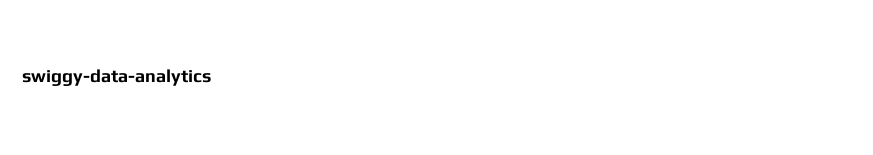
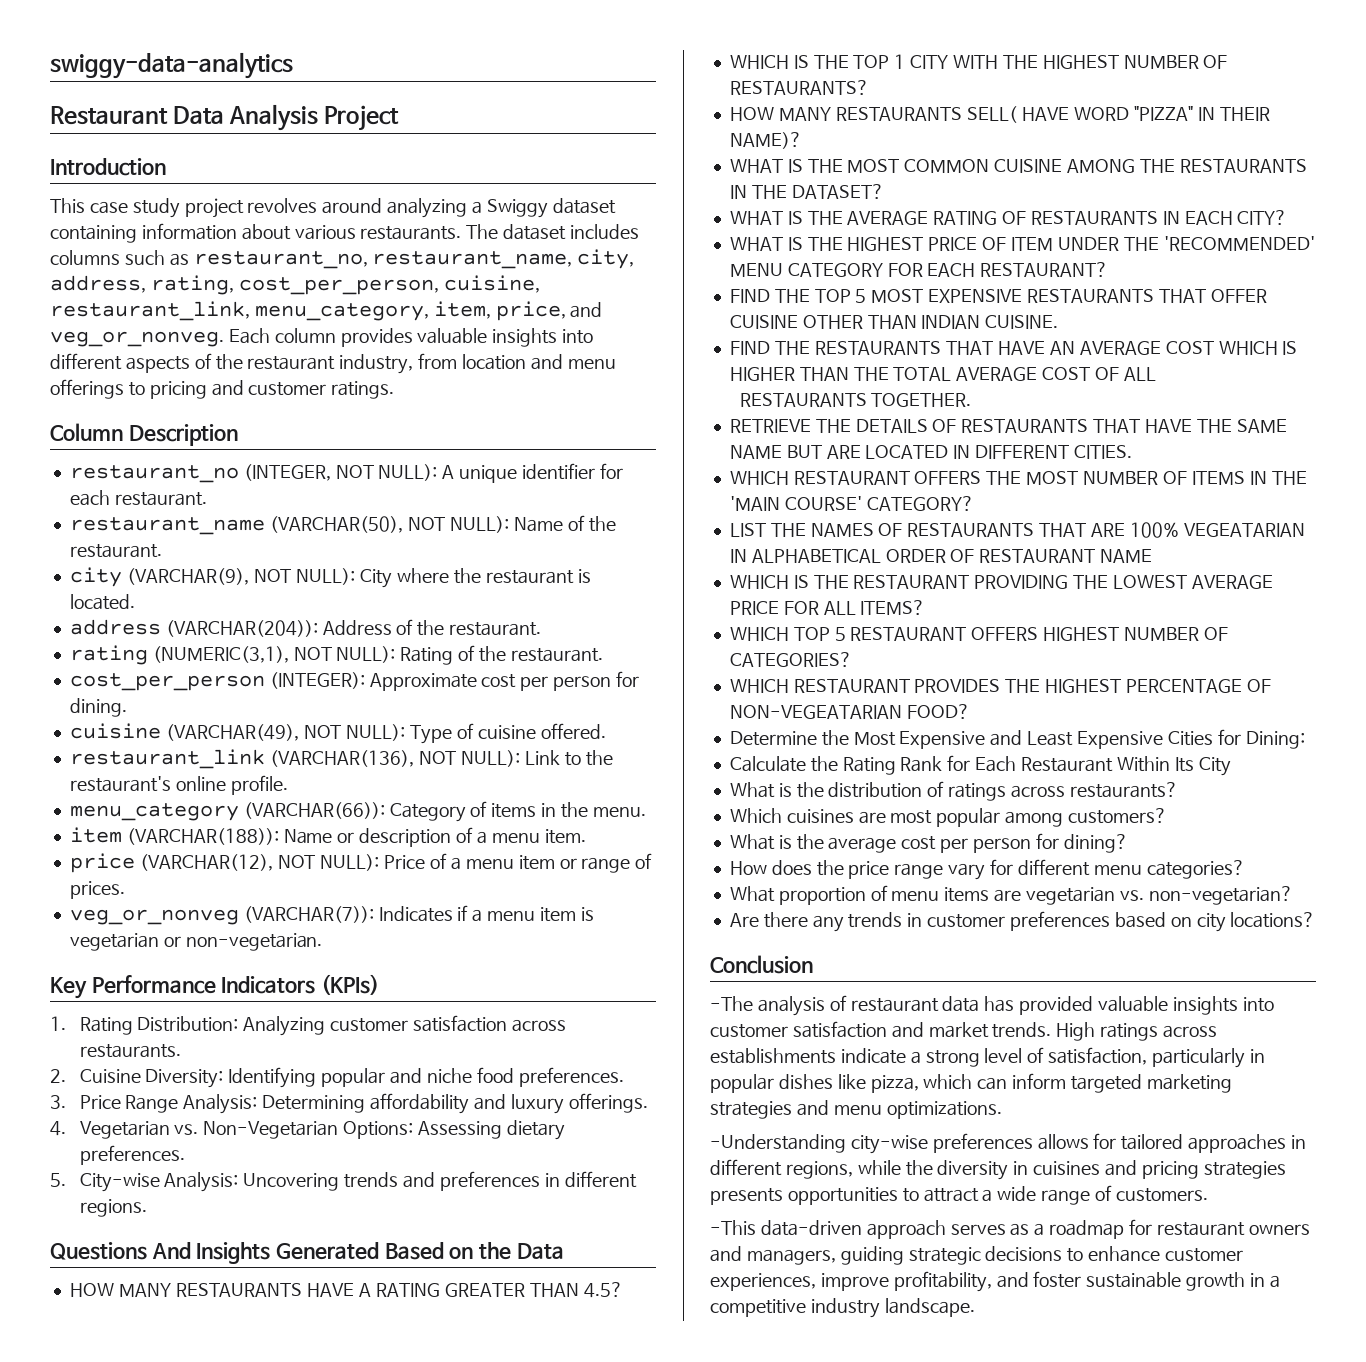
+ Restaurant Data Analysis Project
+ Introduction
+ This case study project revolves around analyzing a Swiggy dataset containing information about various restaurants. The dataset includes columns such as restaurant_no, restaurant_name, city, address, rating, cost_per_person, cuisine, restaurant_link, menu_category, item, price, and veg_or_nonveg. Each column provides valuable insights into different aspects of the restaurant industry, from location and menu offerings to pricing and customer ratings.
+ Column Description
+ restaurant_no (INTEGER, NOT NULL): A unique identifier for each restaurant.
+ restaurant_name (VARCHAR(50), NOT NULL): Name of the restaurant.
+ city (VARCHAR(9), NOT NULL): City where the restaurant is located.
+ address (VARCHAR(204)): Address of the restaurant.
+ rating (NUMERIC(3,1), NOT NULL): Rating of the restaurant.
+ cost_per_person (INTEGER): Approximate cost per person for dining.
+ cuisine (VARCHAR(49), NOT NULL): Type of cuisine offered.
+ restaurant_link (VARCHAR(136), NOT NULL): Link to the restaurant's online profile.
+ menu_category (VARCHAR(66)): Category of items in the menu.
+ item (VARCHAR(188)): Name or description of a menu item.
+ price (VARCHAR(12), NOT NULL): Price of a menu item or range of prices.
+ veg_or_nonveg (VARCHAR(7)): Indicates if a menu item is vegetarian or non-vegetarian.
+ Key Performance Indicators (KPIs)
+ 1. Rating Distribution: Analyzing customer satisfaction across restaurants.
+ 2. Cuisine Diversity: Identifying popular and niche food preferences.
+ 3. Price Range Analysis: Determining affordability and luxury offerings.
+ 4. Vegetarian vs. Non-Vegetarian Options: Assessing dietary preferences.
+ 5. City-wise Analysis: Uncovering trends and preferences in different regions.
+ Questions And Insights Generated Based on the Data
+ HOW MANY RESTAURANTS HAVE A RATING GREATER THAN 4.5?
+ WHICH IS THE TOP 1 CITY WITH THE HIGHEST NUMBER OF RESTAURANTS?
+ HOW MANY RESTAURANTS SELL( HAVE WORD "PIZZA" IN THEIR NAME)?
+ WHAT IS THE MOST COMMON CUISINE AMONG THE RESTAURANTS IN THE DATASET?
+ WHAT IS THE AVERAGE RATING OF RESTAURANTS IN EACH CITY?
+ WHAT IS THE HIGHEST PRICE OF ITEM UNDER THE 'RECOMMENDED' MENU CATEGORY FOR EACH RESTAURANT?
+ FIND THE TOP 5 MOST EXPENSIVE RESTAURANTS THAT OFFER CUISINE OTHER THAN INDIAN CUISINE.
+ FIND THE RESTAURANTS THAT HAVE AN AVERAGE COST WHICH IS HIGHER THAN THE TOTAL AVERAGE COST OF ALL
+ RESTAURANTS TOGETHER.
+ RETRIEVE THE DETAILS OF RESTAURANTS THAT HAVE THE SAME NAME BUT ARE LOCATED IN DIFFERENT CITIES.
+ WHICH RESTAURANT OFFERS THE MOST NUMBER OF ITEMS IN THE 'MAIN COURSE' CATEGORY?
+ LIST THE NAMES OF RESTAURANTS THAT ARE 100% VEGEATARIAN IN ALPHABETICAL ORDER OF RESTAURANT NAME
+ WHICH IS THE RESTAURANT PROVIDING THE LOWEST AVERAGE PRICE FOR ALL ITEMS?
+ WHICH TOP 5 RESTAURANT OFFERS HIGHEST NUMBER OF CATEGORIES?
+ WHICH RESTAURANT PROVIDES THE HIGHEST PERCENTAGE OF NON-VEGEATARIAN FOOD?
+ Determine the Most Expensive and Least Expensive Cities for Dining:
+ Calculate the Rating Rank for Each Restaurant Within Its City
+ What is the distribution of ratings across restaurants?
+ Which cuisines are most popular among customers?
+ What is the average cost per person for dining?
+ How does the price range vary for different menu categories?
+ What proportion of menu items are vegetarian vs. non-vegetarian?
+ Are there any trends in customer preferences based on city locations?
+ Conclusion
+ -The analysis of restaurant data has provided valuable insights into customer satisfaction and market trends. High ratings across establishments indicate a strong level of satisfaction, particularly in popular dishes like pizza, which can inform targeted marketing strategies and menu optimizations.
+ -Understanding city-wise preferences allows for tailored approaches in different regions, while the diversity in cuisines and pricing strategies presents opportunities to attract a wide range of customers.
+ -This data-driven approach serves as a roadmap for restaurant owners and managers, guiding strategic decisions to enhance customer experiences, improve profitability, and foster sustainable growth in a competitive industry landscape.

